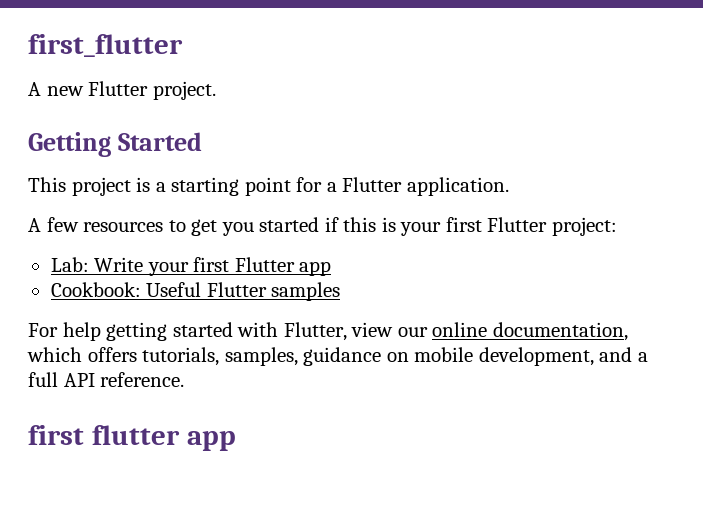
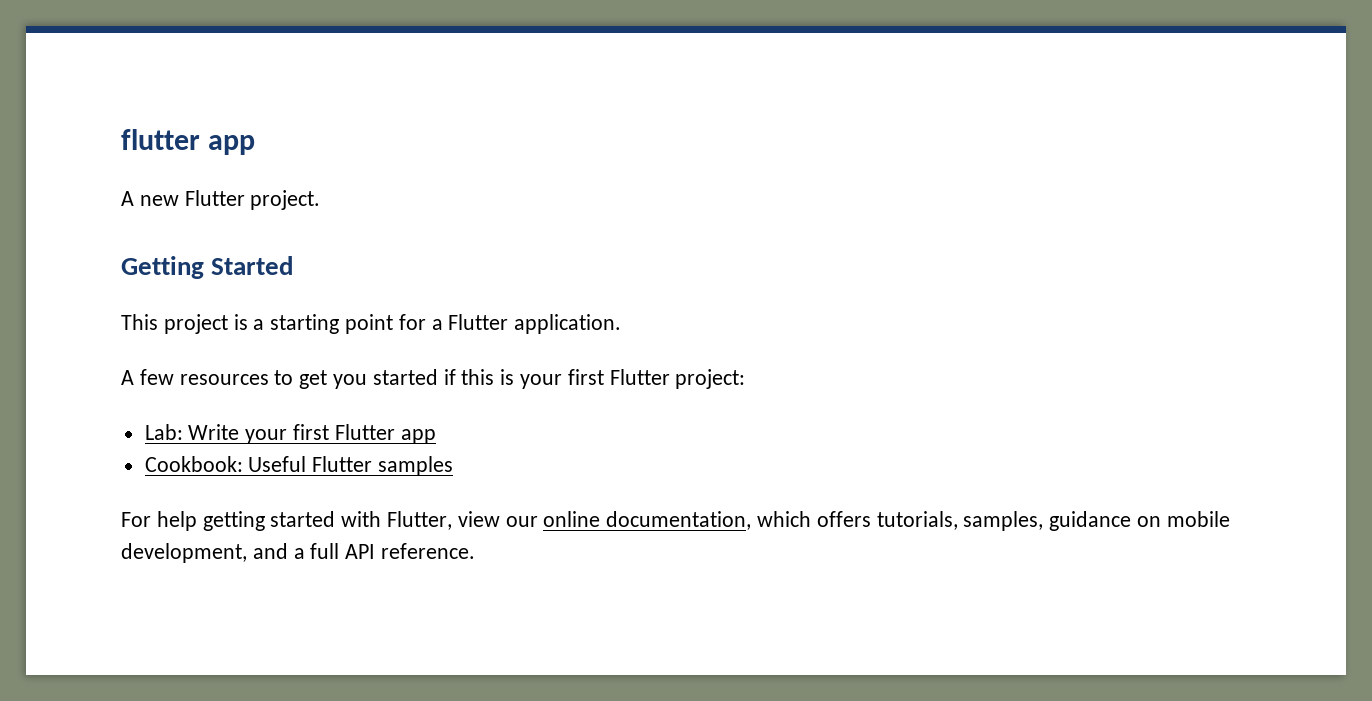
- first_flutter
+ flutter app
- first flutter app

